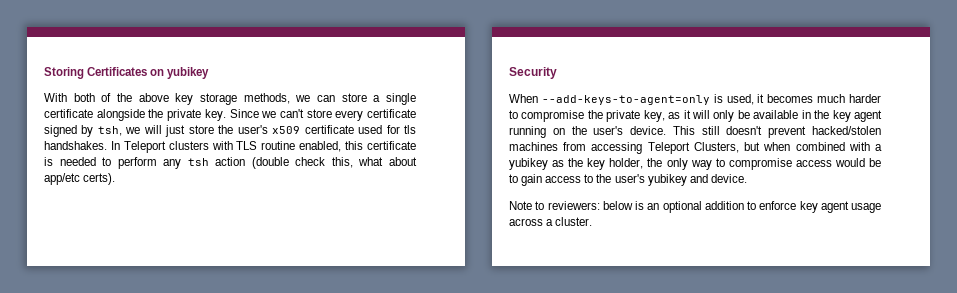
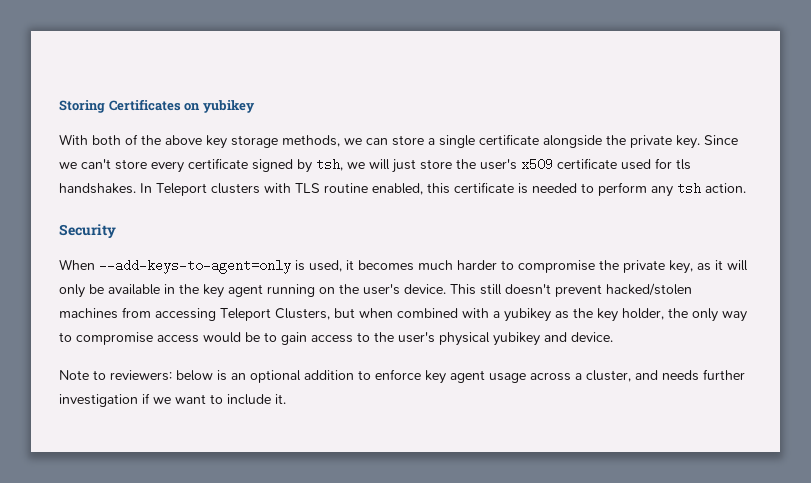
- In Teleport clusters with TLS routine enabled, this certificate is needed to perform any tsh action (double check this, what about app/etc certs).
+ In Teleport clusters with TLS routine enabled, this certificate is needed to perform any tsh action.
- This still doesn't prevent hacked/stolen machines from accessing Teleport Clusters, but when combined with a yubikey as the key holder, the only way to compromise access would be to gain access to the user's yubikey and device.
+ This still doesn't prevent hacked/stolen machines from accessing Teleport Clusters, but when combined with a yubikey as the key holder, the only way to compromise access would be to gain access to the user's physical yubikey and device.
- Note to reviewers: below is an optional addition to enforce key agent usage across a cluster.
+ Note to reviewers: below is an optional addition to enforce key agent usage across a cluster, and needs further investigation if we want to include it.

